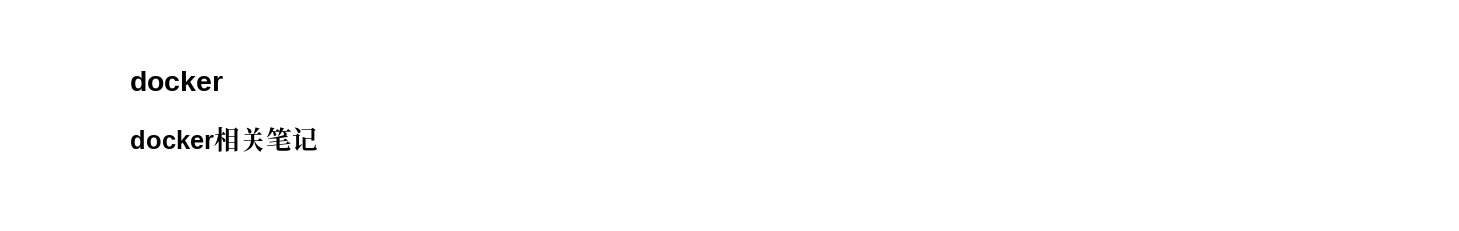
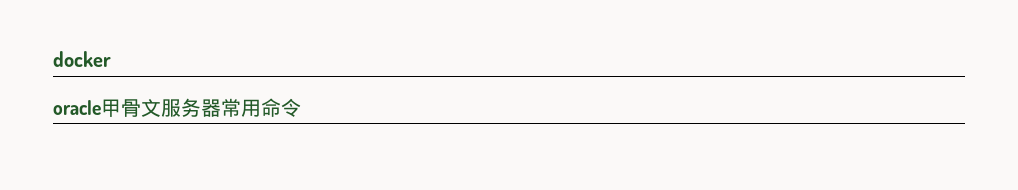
- docker相关笔记
+ oracle甲骨文服务器常用命令

